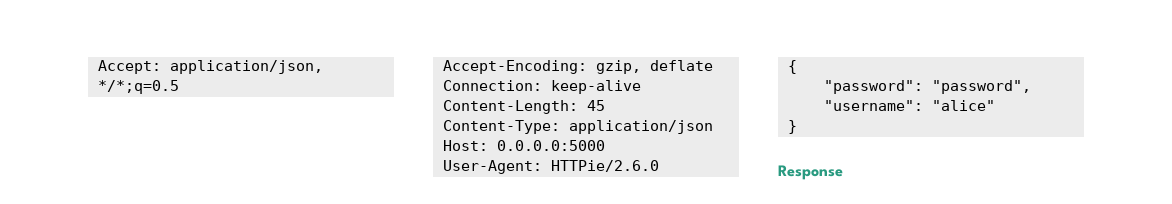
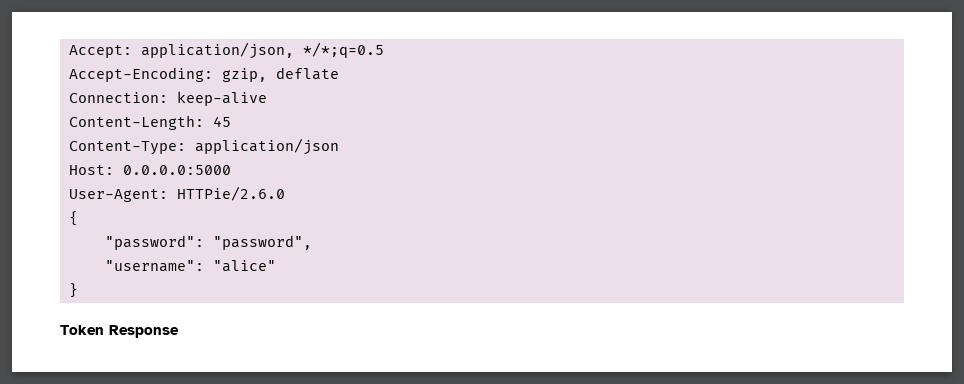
- Response
+ Token Response

